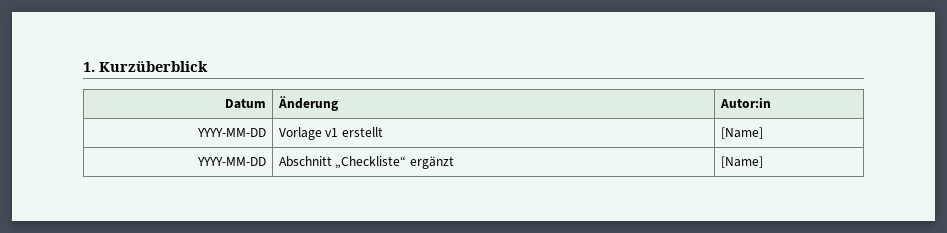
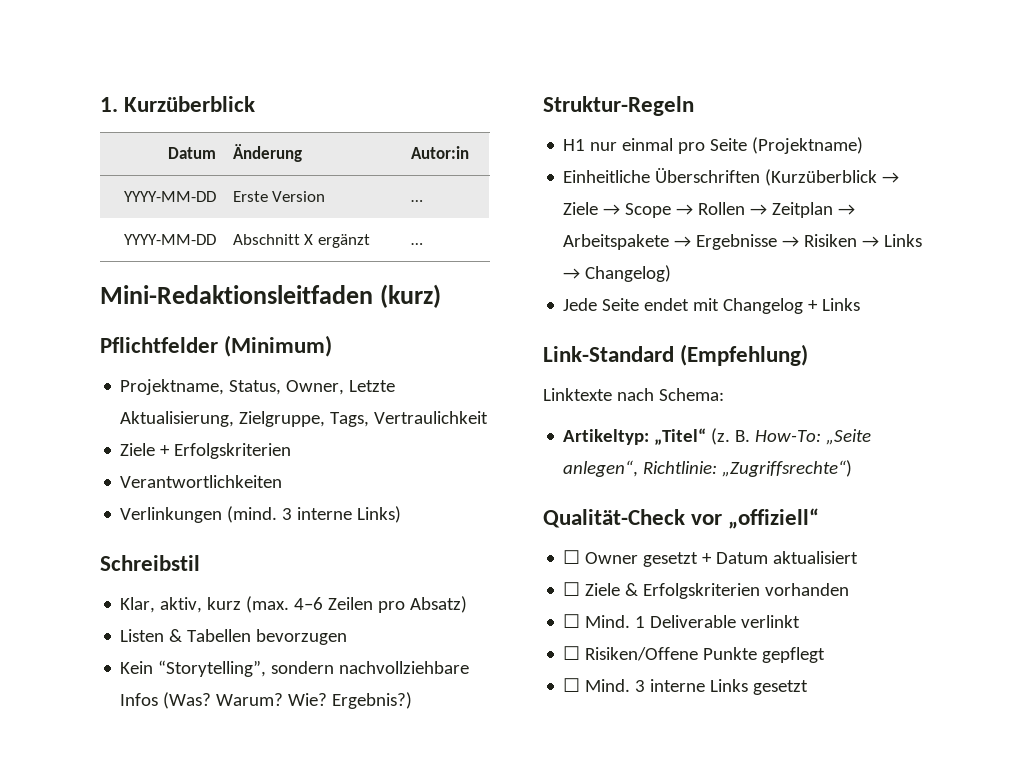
- YYYY-MM-DD | Vorlage v1 erstellt | [Name]
+ YYYY-MM-DD | Erste Version | …
- YYYY-MM-DD | Abschnitt „Checkliste“ ergänzt | [Name]
+ YYYY-MM-DD | Abschnitt X ergänzt | …
+ Mini-Redaktionsleitfaden (kurz)
+ Pflichtfelder (Minimum)
+ Projektname, Status, Owner, Letzte Aktualisierung, Zielgruppe, Tags, Vertraulichkeit
+ Ziele + Erfolgskriterien
+ Verantwortlichkeiten
+ Verlinkungen (mind. 3 interne Links)
+ Schreibstil
+ Klar, aktiv, kurz (max. 4–6 Zeilen pro Absatz)
+ Listen & Tabellen bevorzugen
+ Kein “Storytelling”, sondern nachvollziehbare Infos (Was? Warum? Wie? Ergebnis?)
+ Struktur-Regeln
+ H1 nur einmal pro Seite (Projektname)
+ Einheitliche Überschriften (Kurzüberblick → Ziele → Scope → Rollen → Zeitplan → Arbeitspakete → Ergebnisse → Risiken → Links → Changelog)
+ Jede Seite endet mit Changelog + Links
+ Link-Standard (Empfehlung)
+ Linktexte nach Schema:
+ Artikeltyp: „Titel“ (z. B. How-To: „Seite anlegen“, Richtlinie: „Zugriffsrechte“)
+ Qualität-Check vor „offiziell“
+ ☐ Owner gesetzt + Datum aktualisiert
+ ☐ Ziele & Erfolgskriterien vorhanden
+ ☐ Mind. 1 Deliverable verlinkt
+ ☐ Risiken/Offene Punkte gepflegt
+ ☐ Mind. 3 interne Links gesetzt

